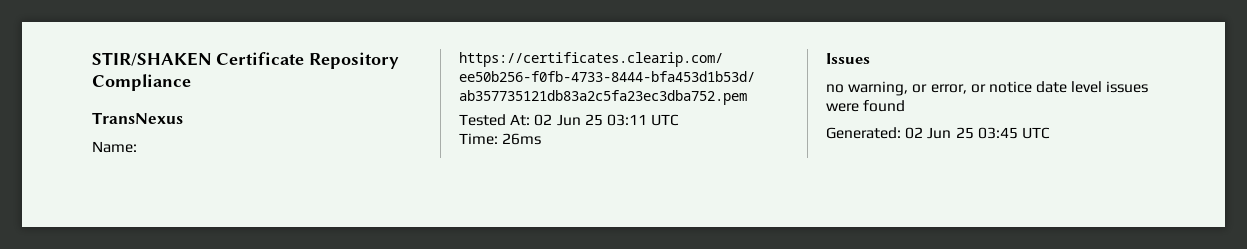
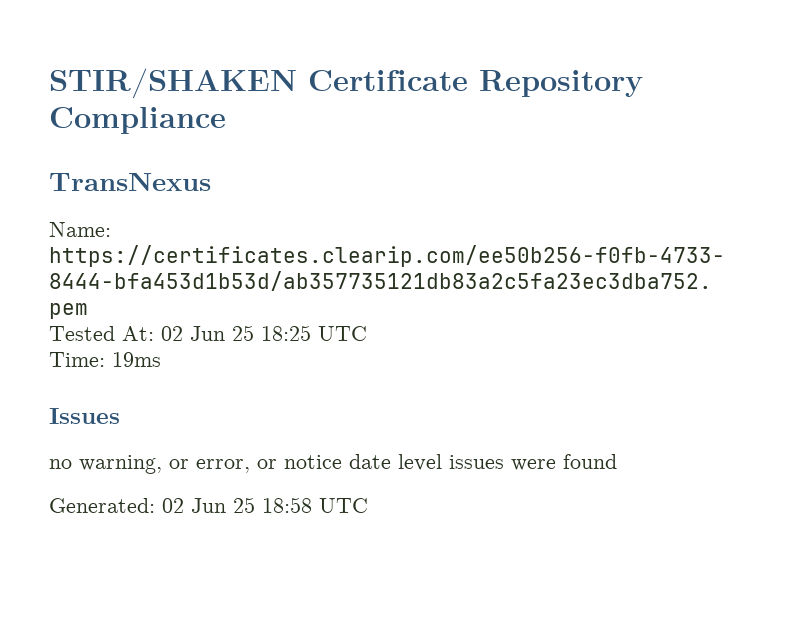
- Tested At: 02 Jun 25 03:11 UTC
+ Tested At: 02 Jun 25 18:25 UTC
- Time: 26ms
+ Time: 19ms
- Generated: 02 Jun 25 03:45 UTC
+ Generated: 02 Jun 25 18:58 UTC

